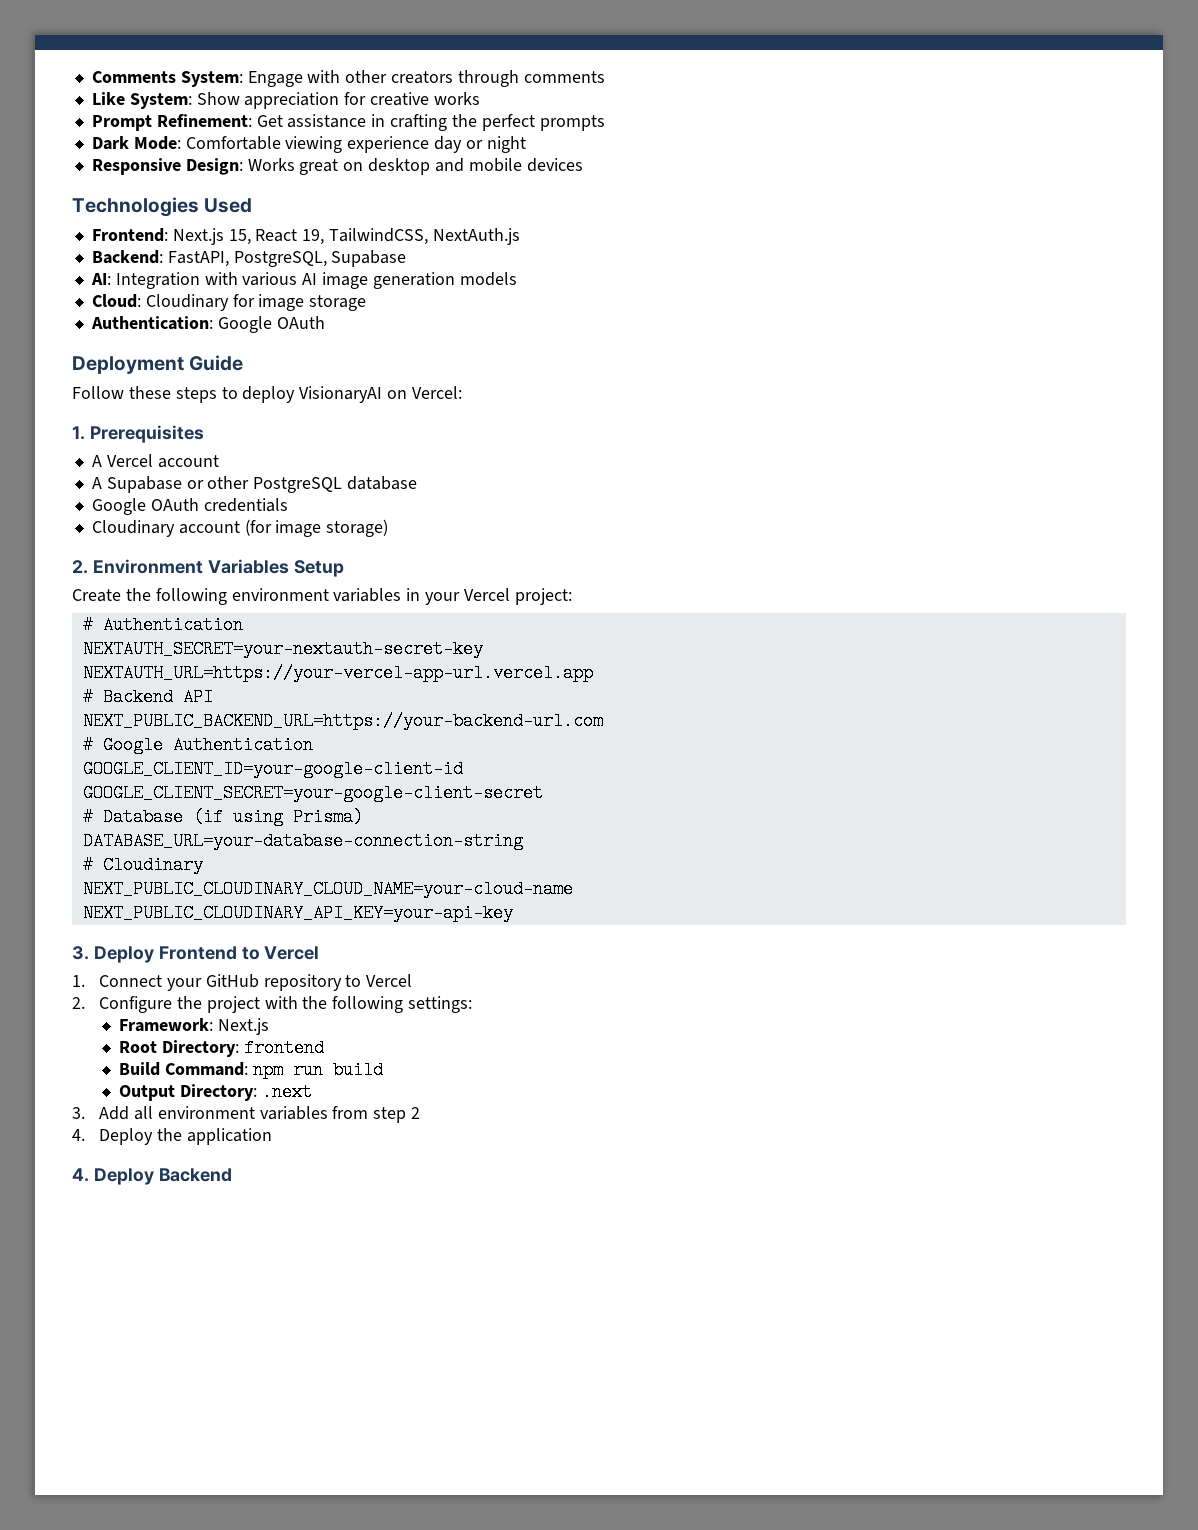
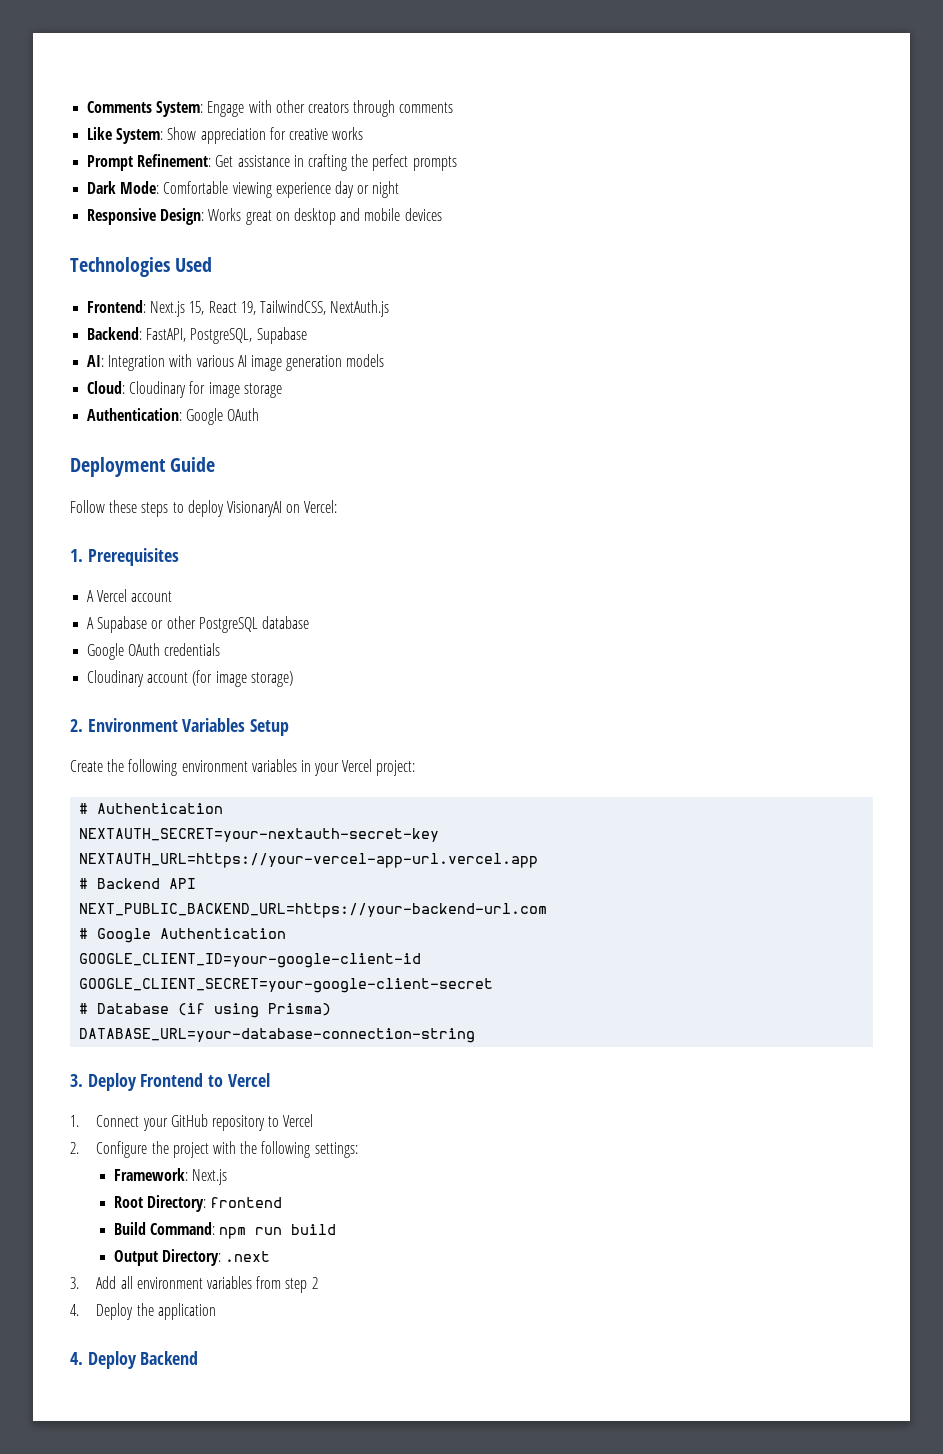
- # Cloudinary
- NEXT_PUBLIC_CLOUDINARY_CLOUD_NAME=your-cloud-name
- NEXT_PUBLIC_CLOUDINARY_API_KEY=your-api-key

